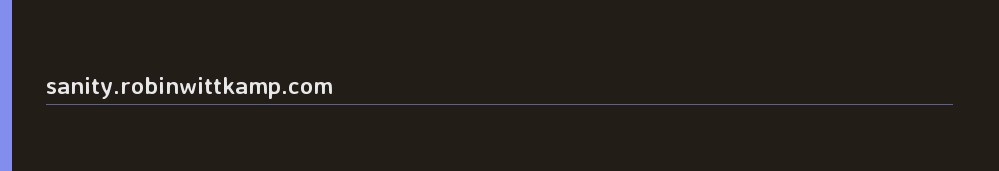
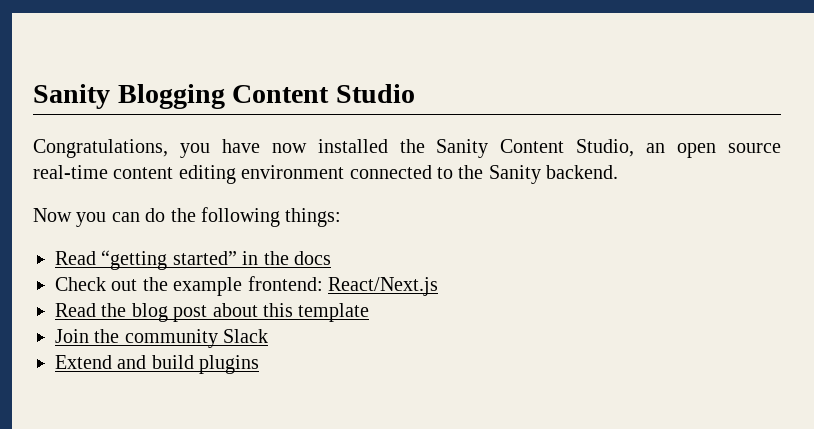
- sanity.robinwittkamp.com
+ Sanity Blogging Content Studio
+ Congratulations, you have now installed the Sanity Content Studio, an open source real-time content editing environment connected to the Sanity backend.
+ Now you can do the following things:
+ Read “getting started” in the docs
+ Check out the example frontend: React/Next.js
+ Read the blog post about this template
+ Join the community Slack
+ Extend and build plugins

